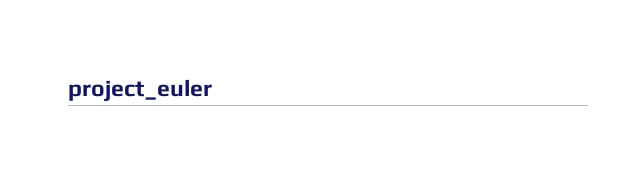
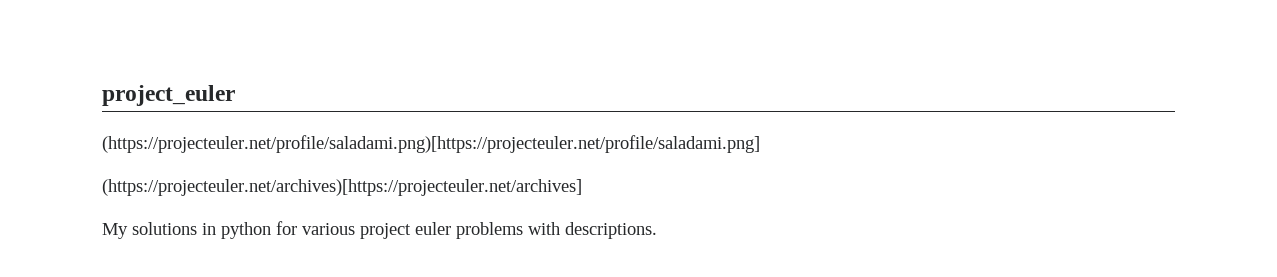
+ (https://projecteuler.net/profile/saladami.png)[https://projecteuler.net/profile/saladami.png]
+ (https://projecteuler.net/archives)[https://projecteuler.net/archives]
+ My solutions in python for various project euler problems with descriptions.

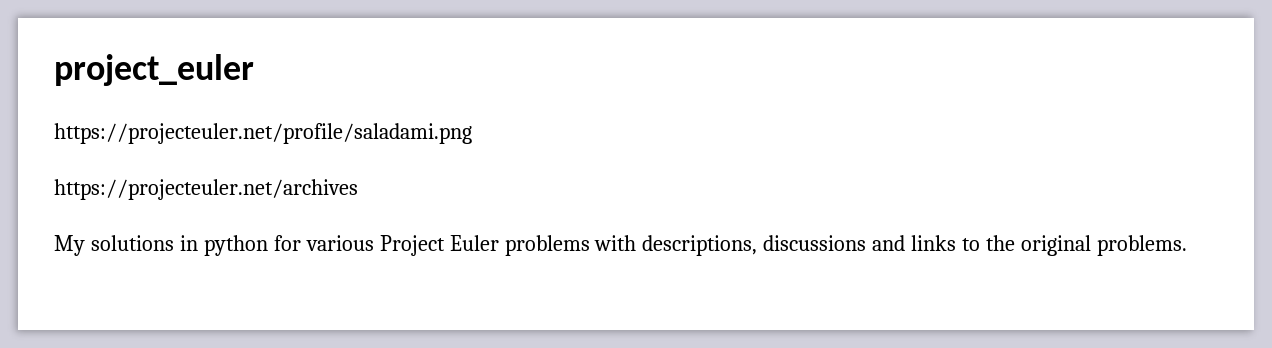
- (https://projecteuler.net/profile/saladami.png)[https://projecteuler.net/profile/saladami.png]
- (https://projecteuler.net/archives)[https://projecteuler.net/archives]
+ https://projecteuler.net/profile/saladami.png
+ https://projecteuler.net/archives
- My solutions in python for various project euler problems with descriptions.
+ My solutions in python for various Project Euler problems with descriptions, discussions and links to the original problems.

